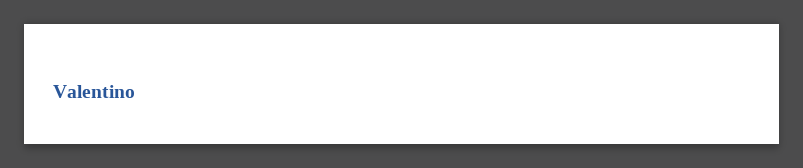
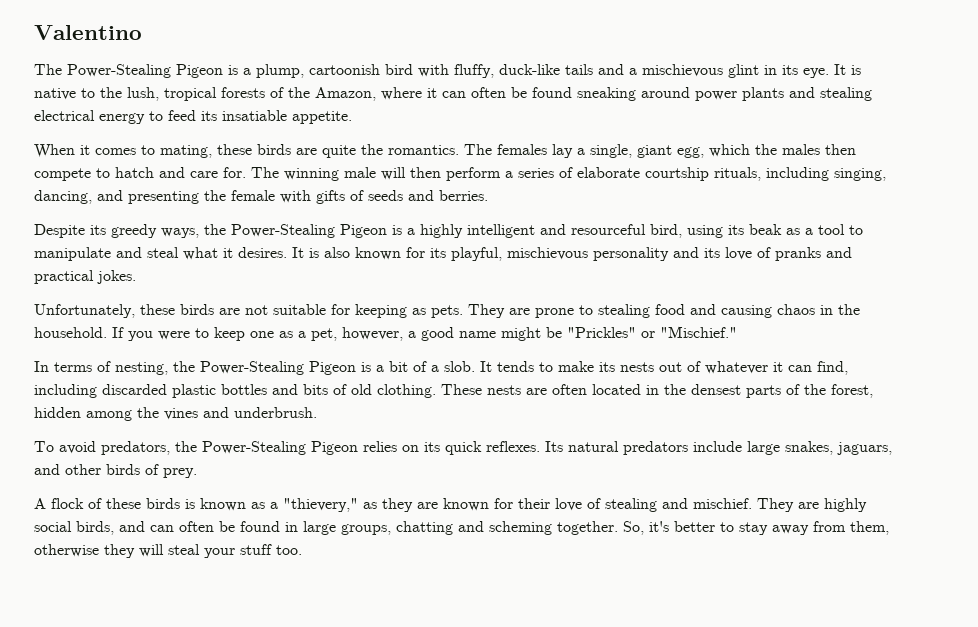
+ The Power-Stealing Pigeon is a plump, cartoonish bird with fluffy, duck-like tails and a mischievous glint in its eye. It is native to the lush, tropical forests of the Amazon, where it can often be found sneaking around power plants and stealing electrical energy to feed its insatiable appetite.
+ When it comes to mating, these birds are quite the romantics. The females lay a single, giant egg, which the males then compete to hatch and care for. The winning male will then perform a series of elaborate courtship rituals, including singing, dancing, and presenting the female with gifts of seeds and berries.
+ Despite its greedy ways, the Power-Stealing Pigeon is a highly intelligent and resourceful bird, using its beak as a tool to manipulate and steal what it desires. It is also known for its playful, mischievous personality and its love of pranks and practical jokes.
+ Unfortunately, these birds are not suitable for keeping as pets. They are prone to stealing food and causing chaos in the household. If you were to keep one as a pet, however, a good name might be "Prickles" or "Mischief."
+ In terms of nesting, the Power-Stealing Pigeon is a bit of a slob. It tends to make its nests out of whatever it can find, including discarded plastic bottles and bits of old clothing. These nests are often located in the densest parts of the forest, hidden among the vines and underbrush.
+ To avoid predators, the Power-Stealing Pigeon relies on its quick reflexes. Its natural predators include large snakes, jaguars, and other birds of prey.
+ A flock of these birds is known as a "thievery," as they are known for their love of stealing and mischief. They are highly social birds, and can often be found in large groups, chatting and scheming together. So, it's better to stay away from them, otherwise they will steal your stuff too.

